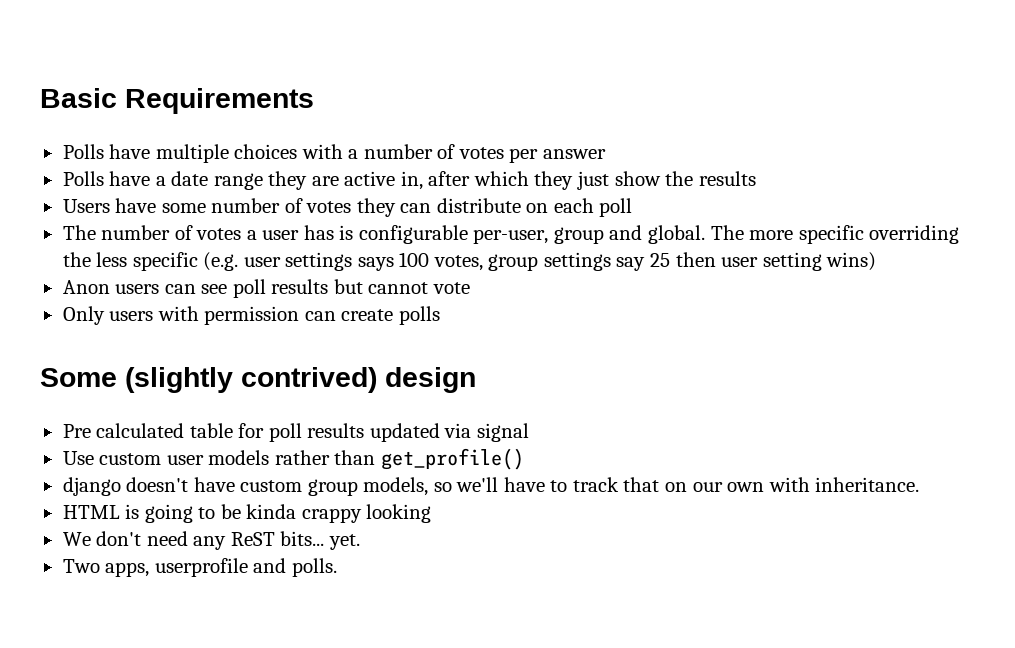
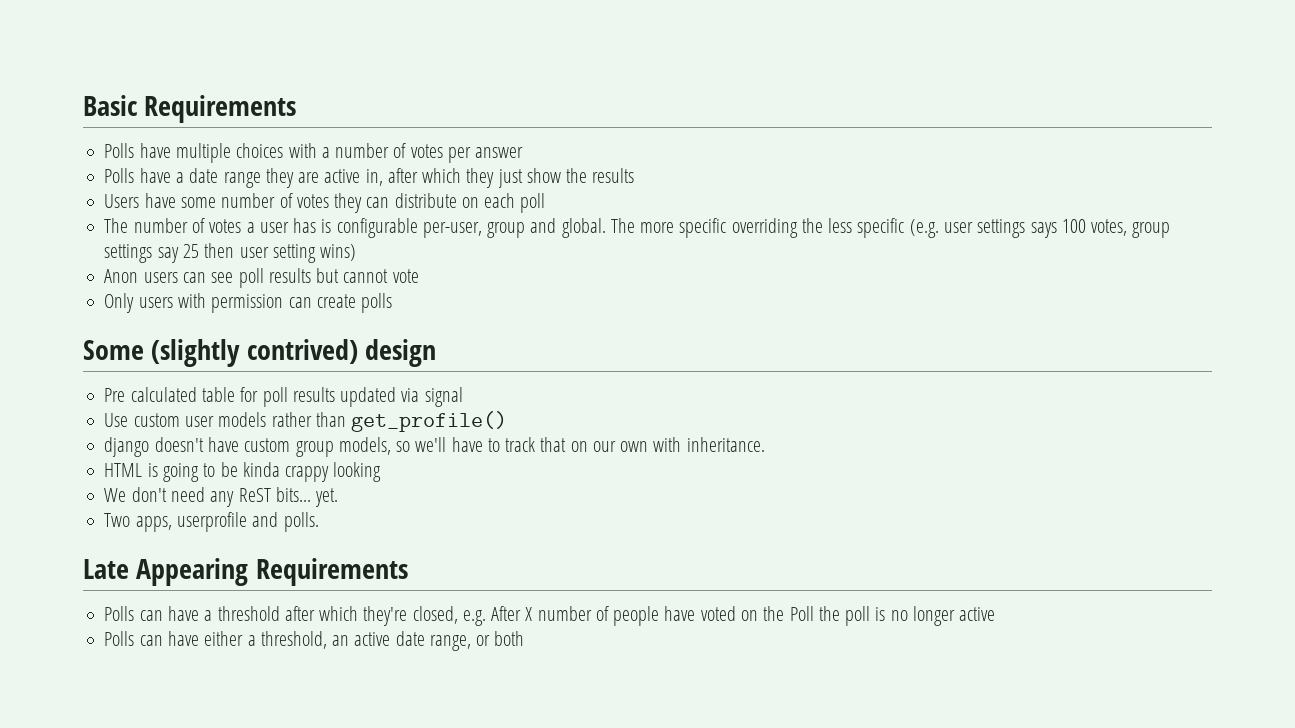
+ Late Appearing Requirements
+ Polls can have a threshold after which they're closed, e.g. After X number of people have voted on the Poll the poll is no longer active
+ Polls can have either a threshold, an active date range, or both

